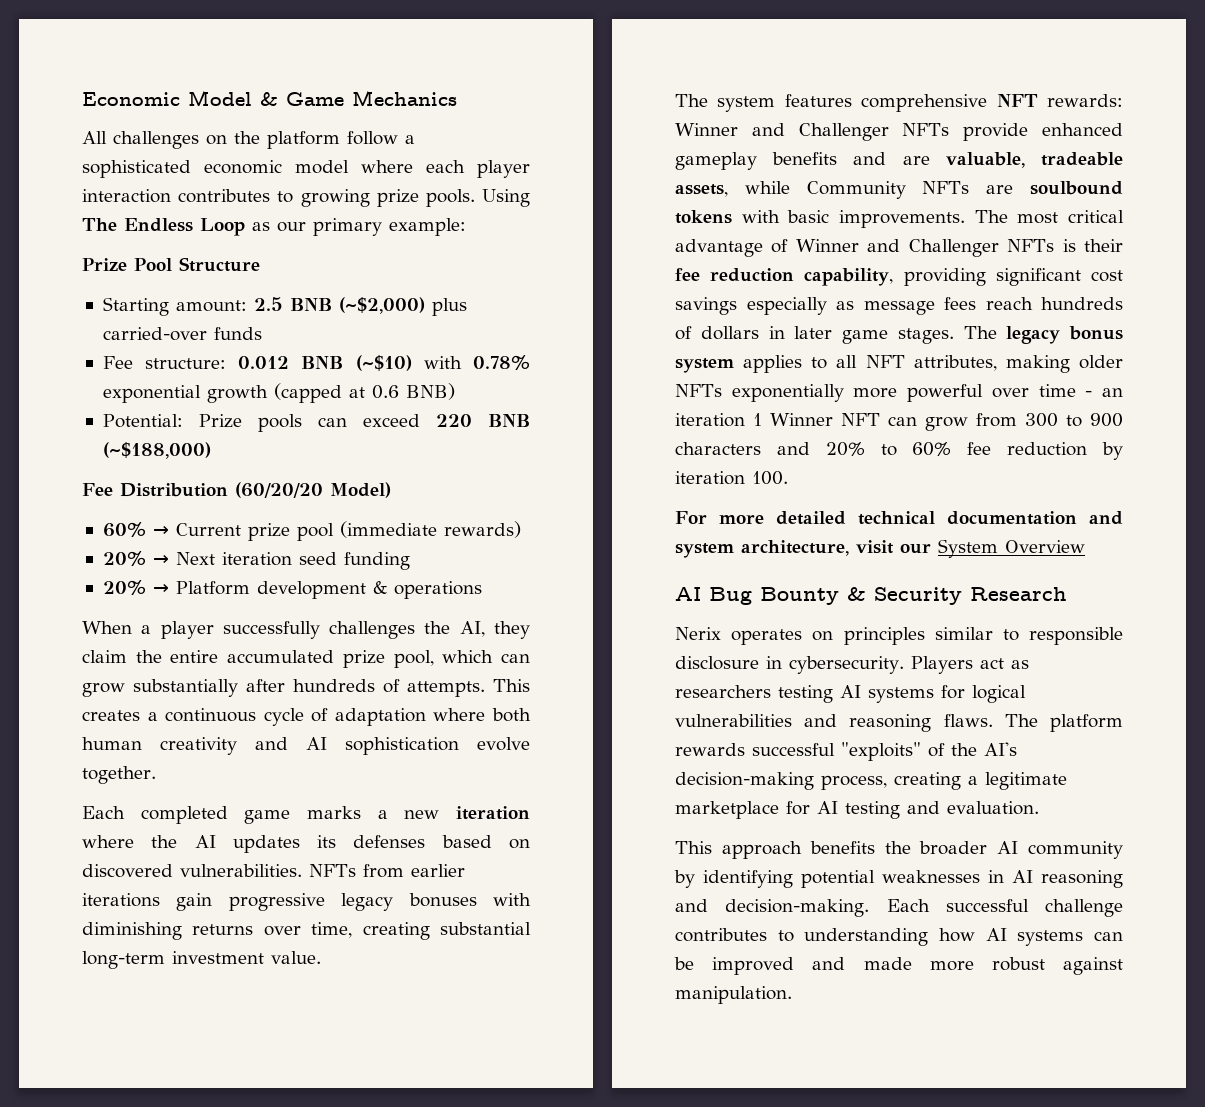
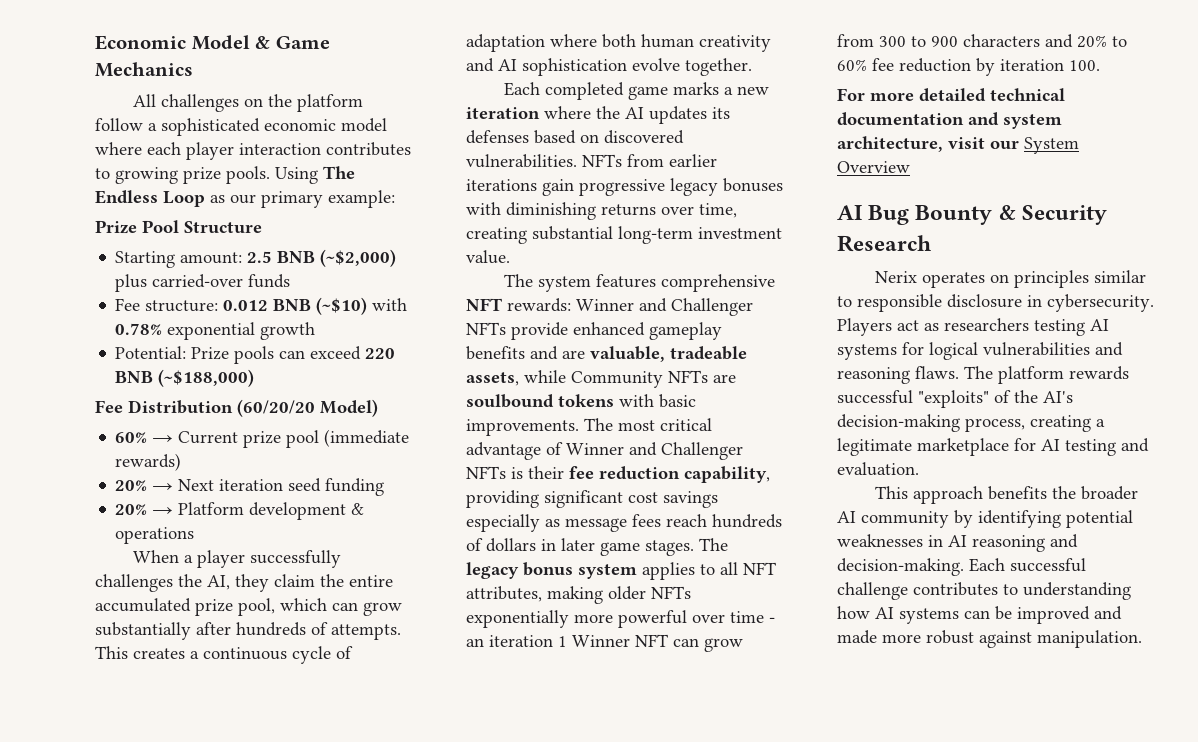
- Fee structure: 0.012 BNB (~$10) with 0.78% exponential growth (capped at 0.6 BNB)
+ Fee structure: 0.012 BNB (~$10) with 0.78% exponential growth

